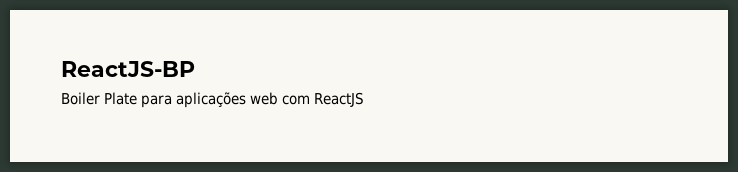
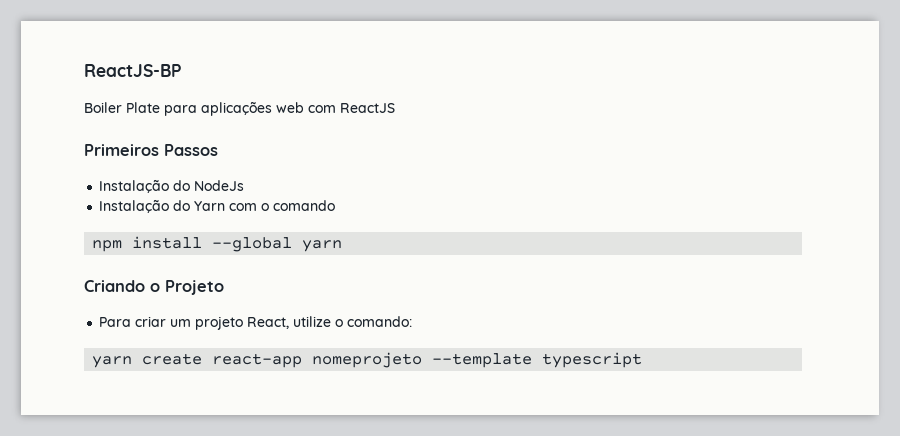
+ Primeiros Passos
+ Instalação do NodeJs
+ Instalação do Yarn com o comando
+ npm install --global yarn
+ Criando o Projeto
+ Para criar um projeto React, utilize o comando:
+ yarn create react-app nomeprojeto --template typescript

